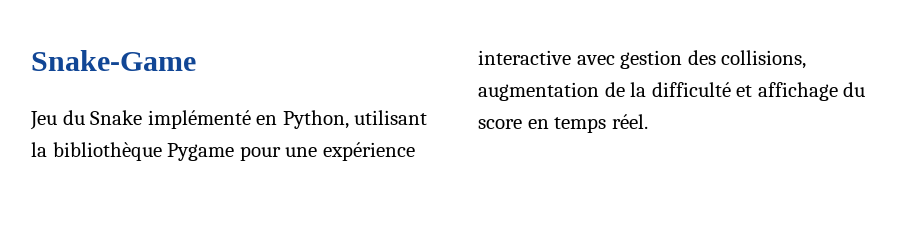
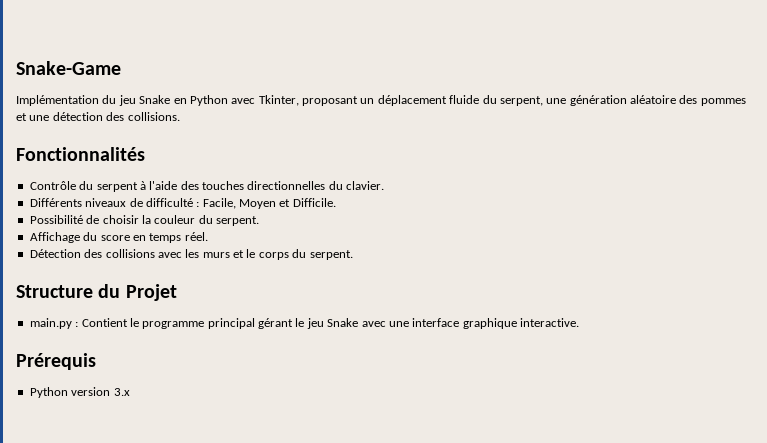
- Jeu du Snake implémenté en Python, utilisant la bibliothèque Pygame pour une expérience interactive avec gestion des collisions, augmentation de la difficulté et affichage du score en temps réel.
+ Implémentation du jeu Snake en Python avec Tkinter, proposant un déplacement fluide du serpent, une génération aléatoire des pommes et une détection des collisions.
+ Fonctionnalités
+ Contrôle du serpent à l'aide des touches directionnelles du clavier.
+ Différents niveaux de difficulté : Facile, Moyen et Difficile.
+ Possibilité de choisir la couleur du serpent.
+ Affichage du score en temps réel.
+ Détection des collisions avec les murs et le corps du serpent.
+ Structure du Projet
+ main.py : Contient le programme principal gérant le jeu Snake avec une interface graphique interactive.
+ Prérequis
+ Python version 3.x

